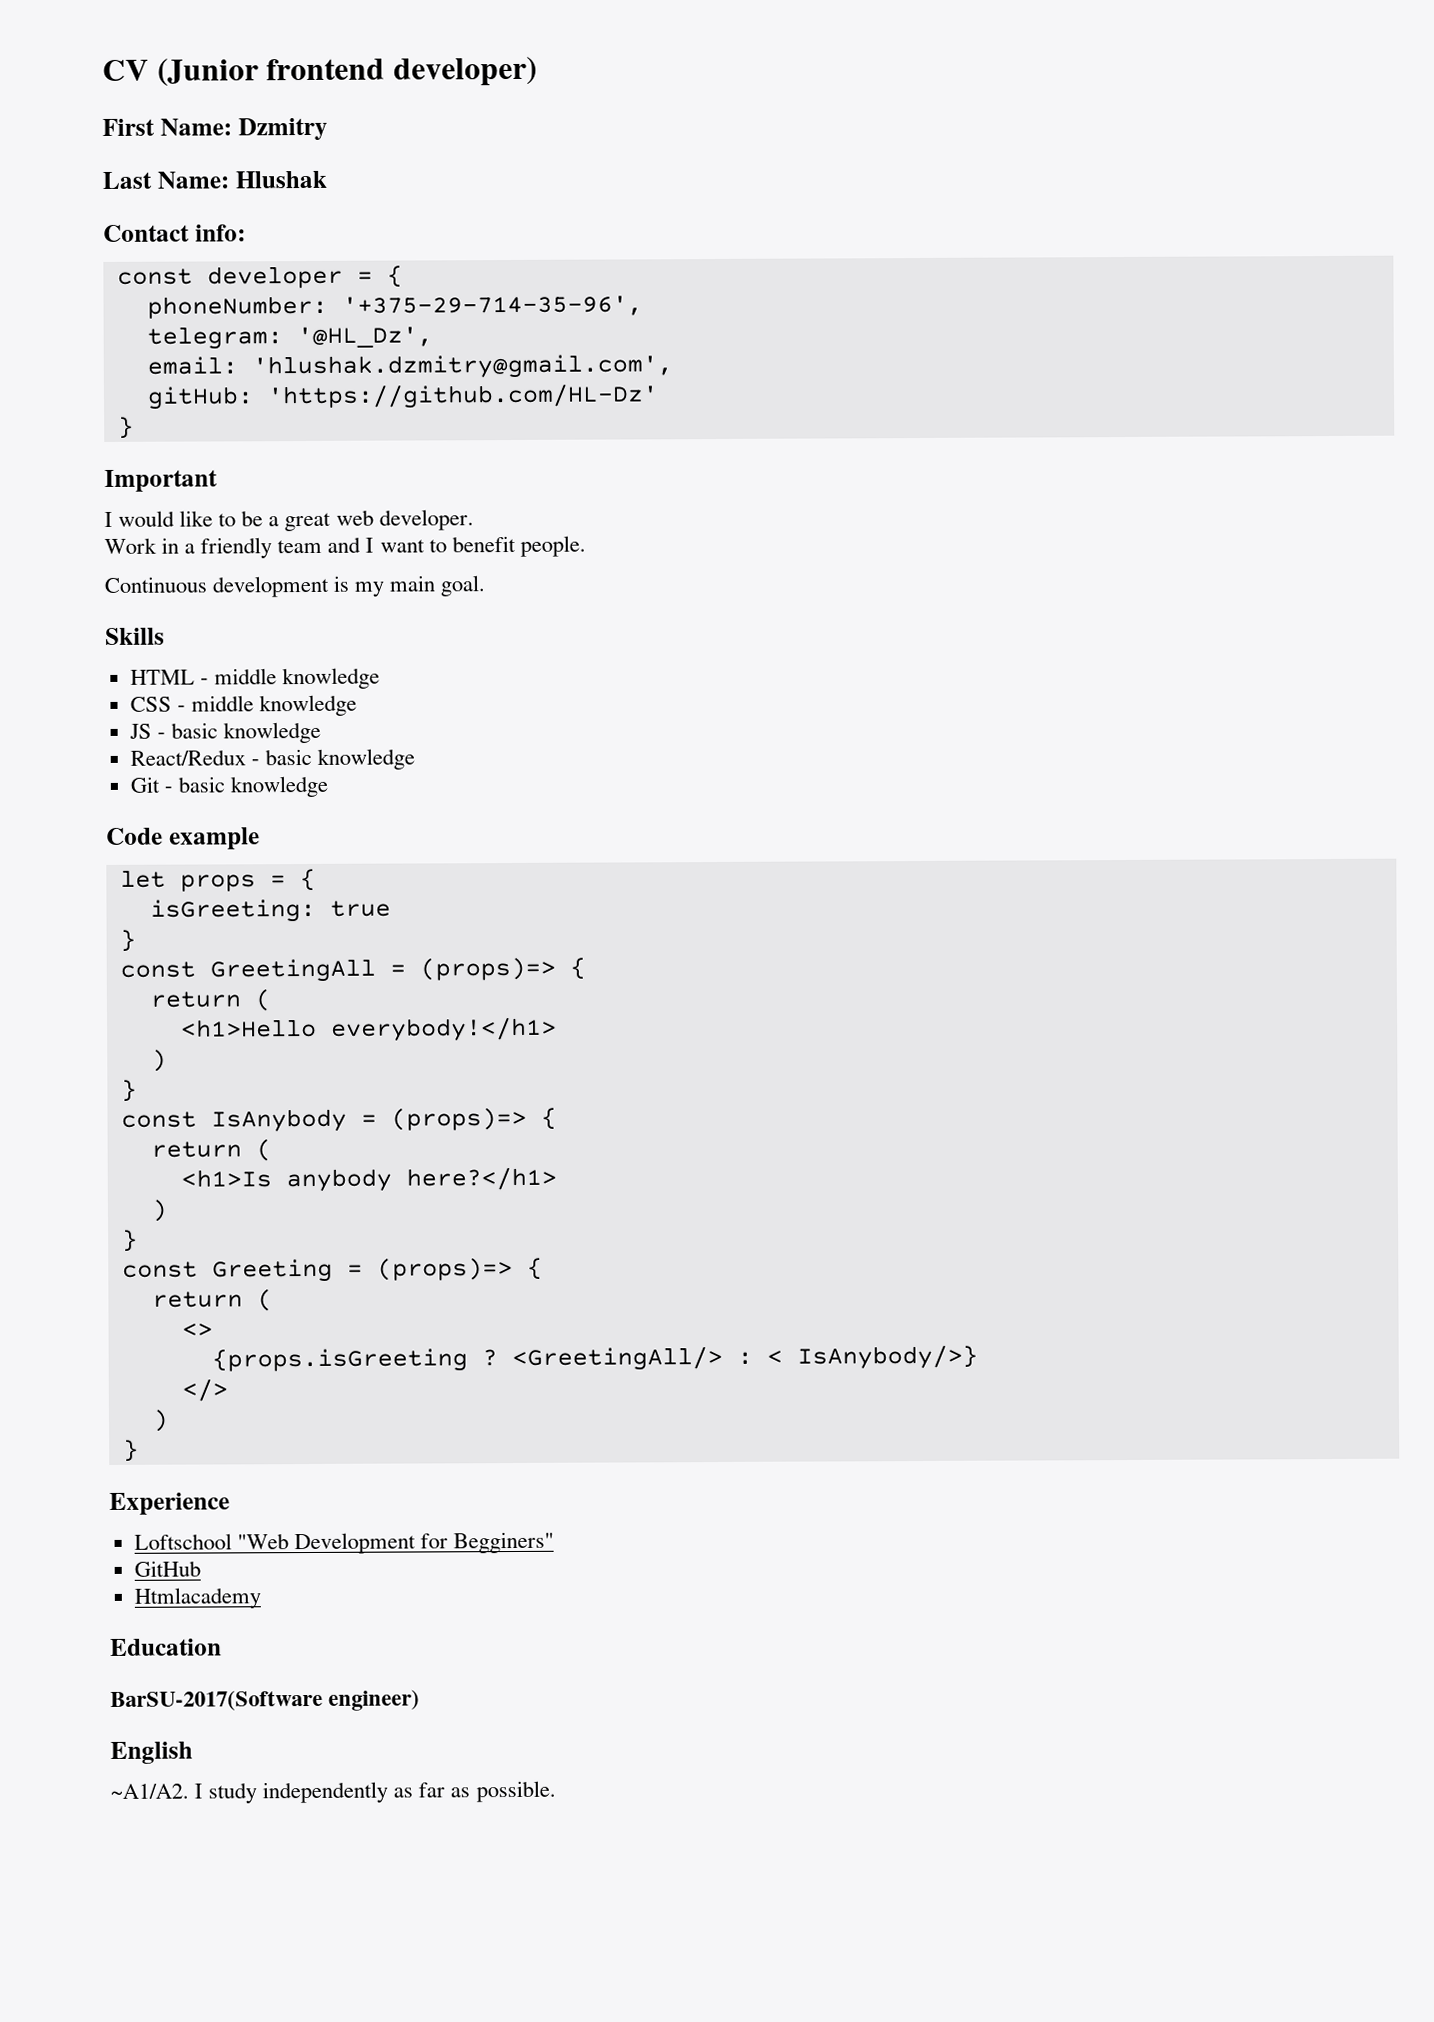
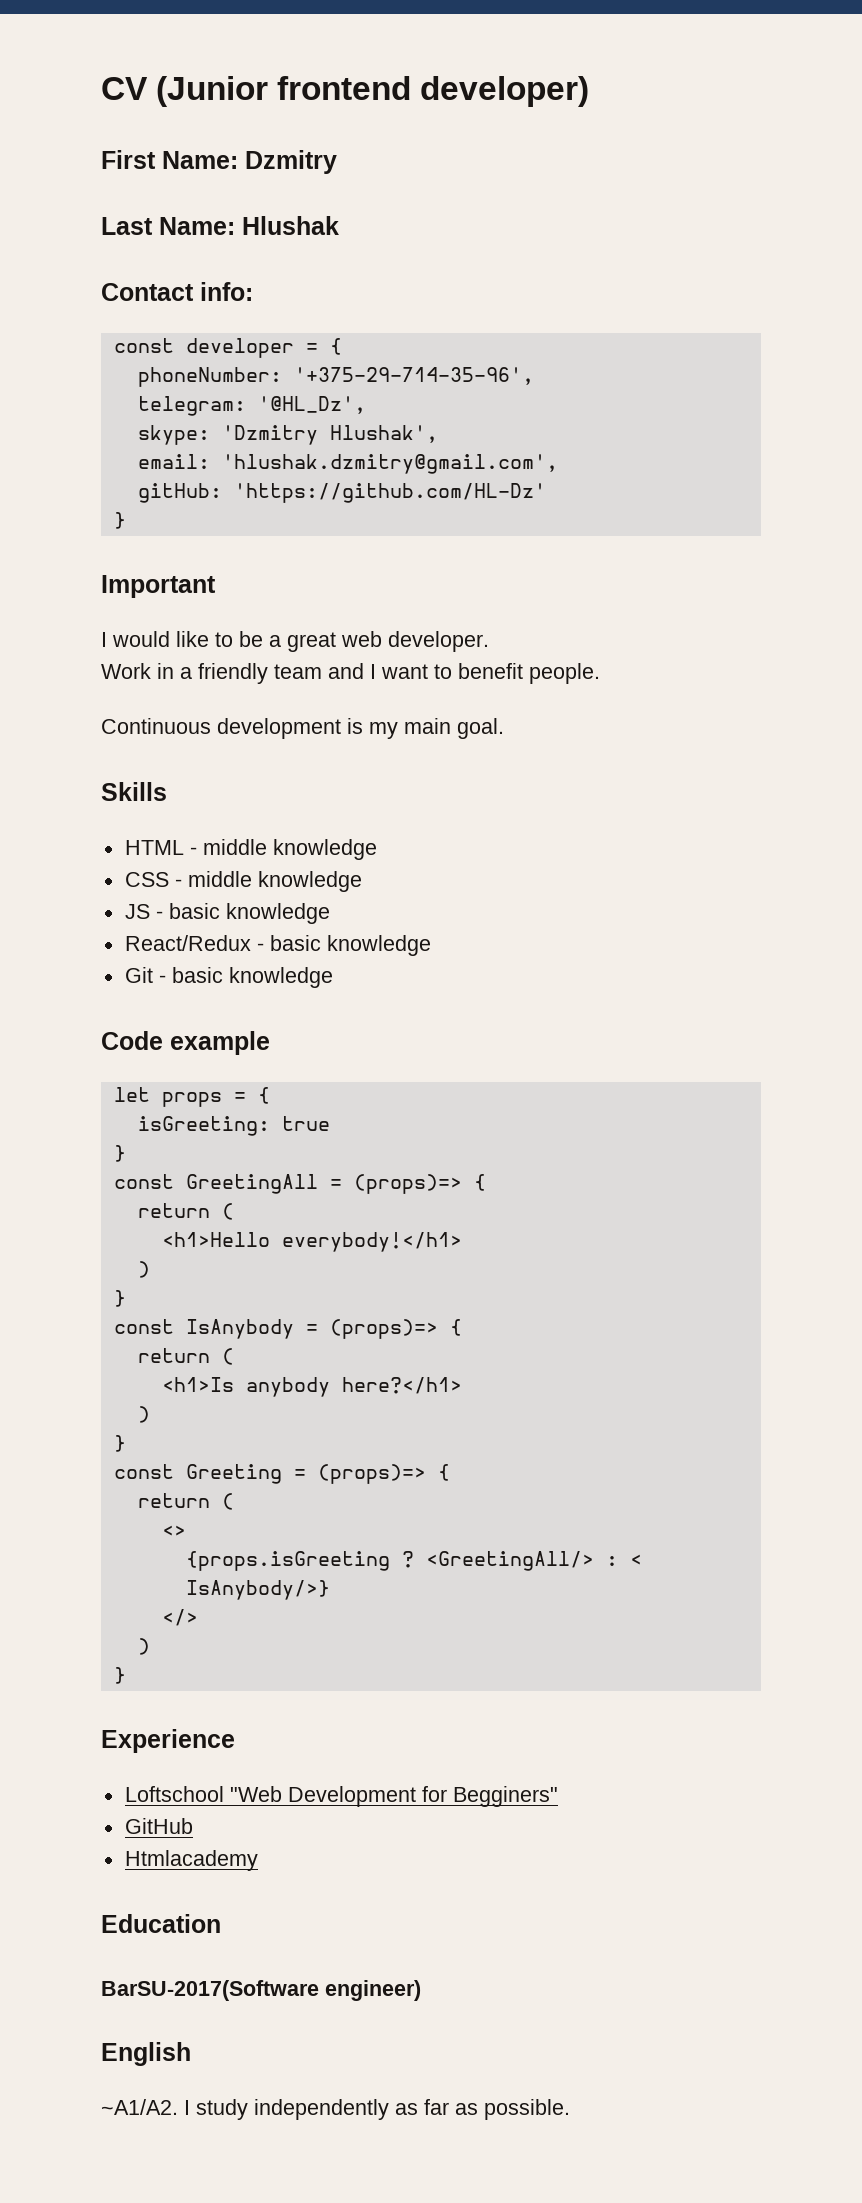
+ skype: 'Dzmitry Hlushak',

